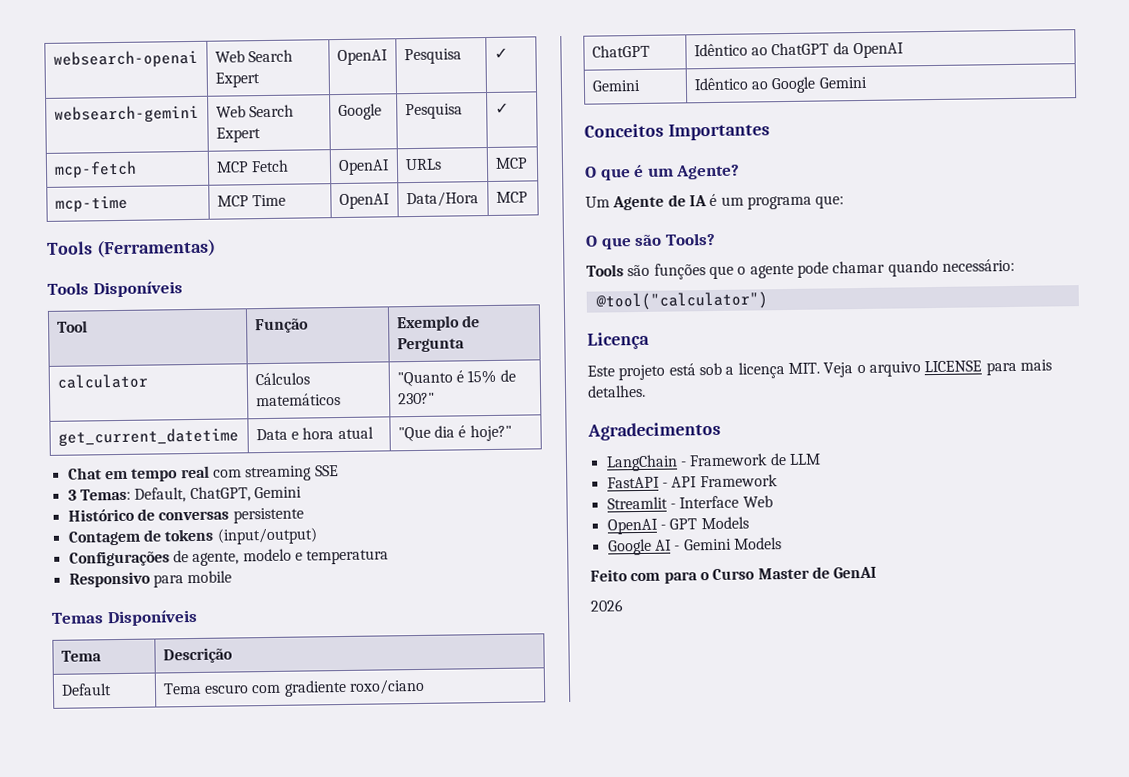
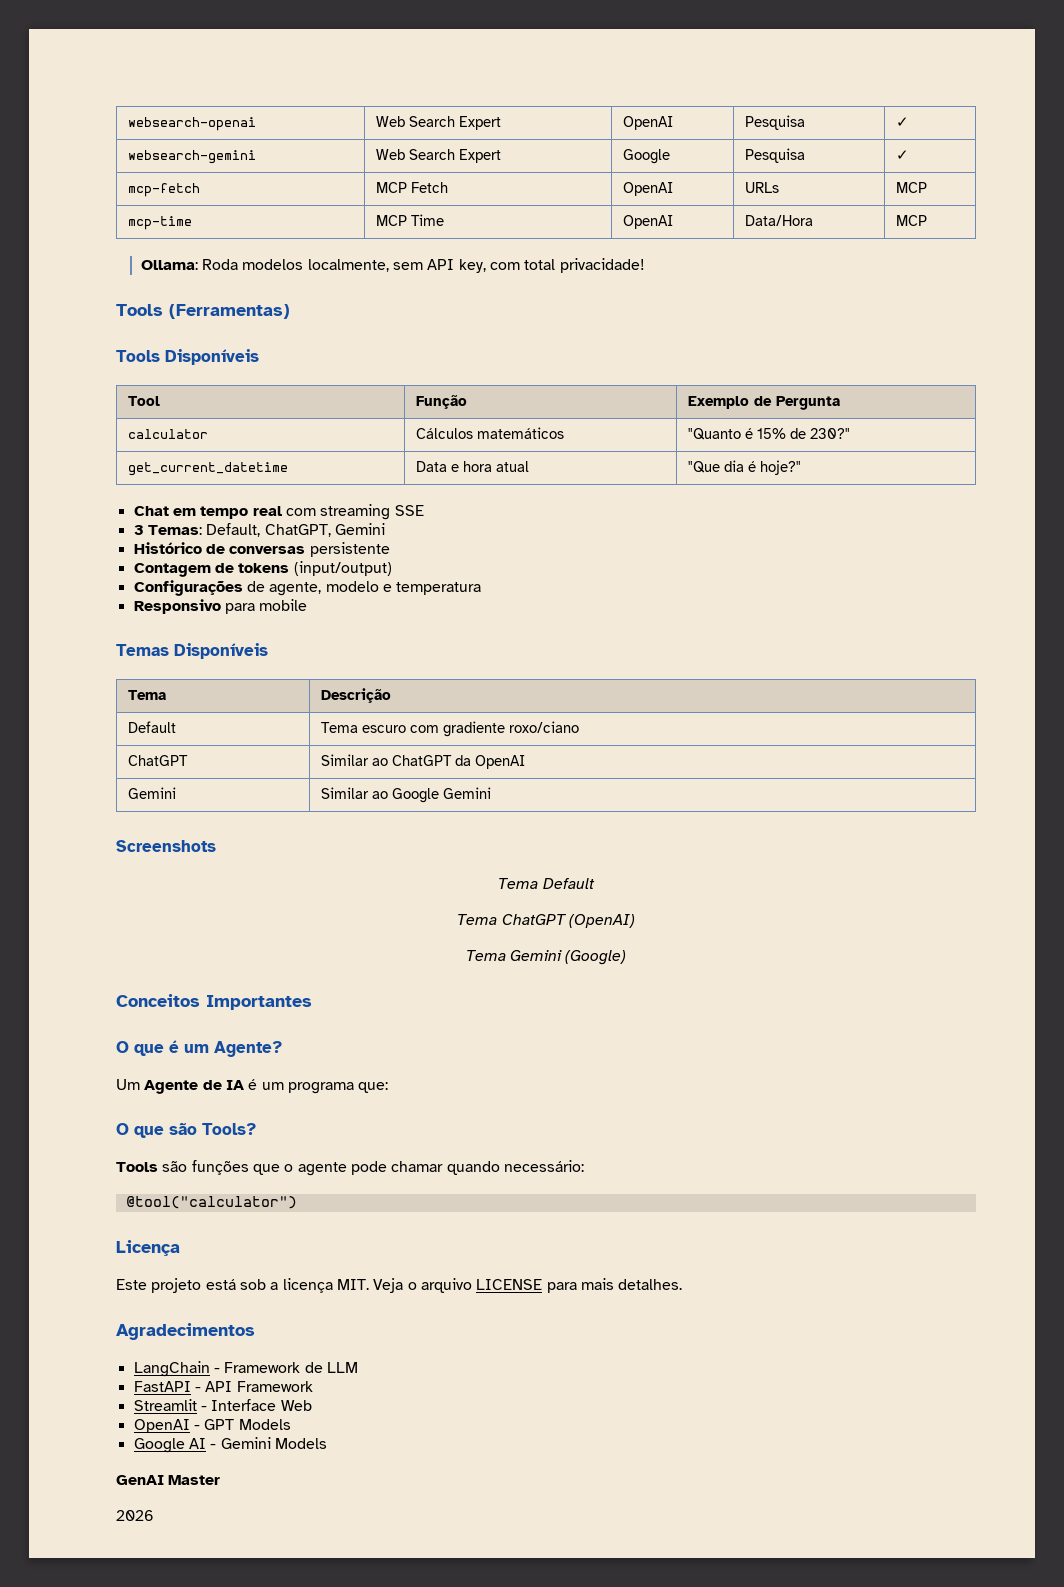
+ Ollama: Roda modelos localmente, sem API key, com total privacidade!
- ChatGPT | Idêntico ao ChatGPT da OpenAI
+ ChatGPT | Similar ao ChatGPT da OpenAI
- Gemini | Idêntico ao Google Gemini
+ Gemini | Similar ao Google Gemini
+ Screenshots
+ Tema Default
+ Tema ChatGPT (OpenAI)
+ Tema Gemini (Google)
- Feito com para o Curso Master de GenAI
+ GenAI Master

